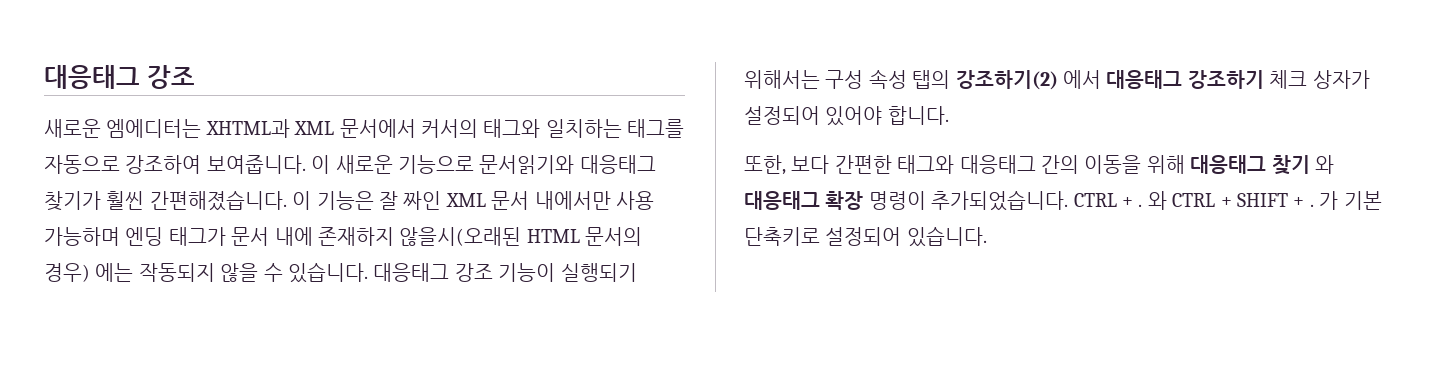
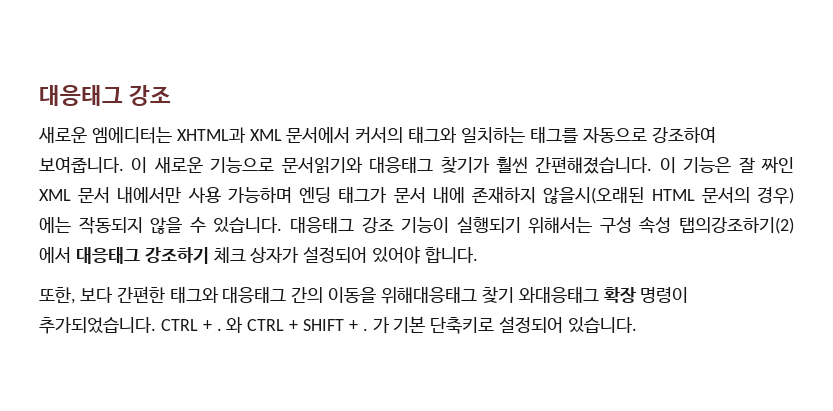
- 대응태그 강조 기능이 실행되기 위해서는 구성 속성 탭의 강조하기(2) 에서 대응태그 강조하기 체크 상자가 설정되어 있어야 합니다.
+ 대응태그 강조 기능이 실행되기 위해서는 구성 속성 탭의강조하기(2) 에서 대응태그 강조하기 체크 상자가 설정되어 있어야 합니다.
- 또한, 보다 간편한 태그와 대응태그 간의 이동을 위해 대응태그 찾기 와 대응태그 확장 명령이 추가되었습니다.
+ 또한, 보다 간편한 태그와 대응태그 간의 이동을 위해대응태그 찾기 와대응태그 확장 명령이 추가되었습니다.

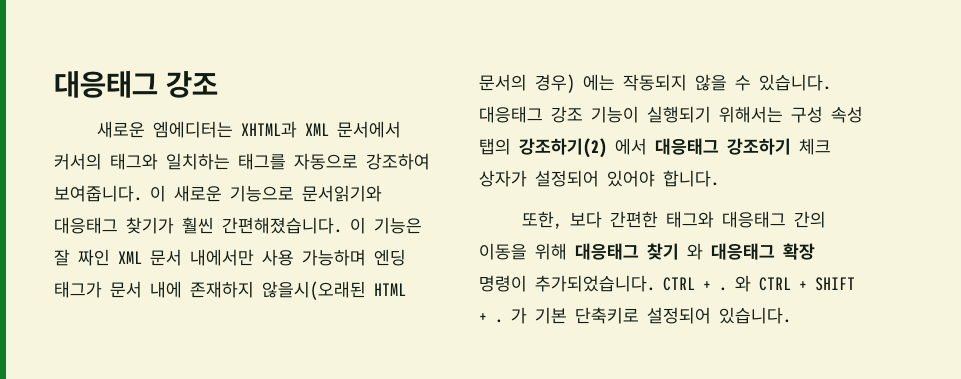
- 대응태그 강조 기능이 실행되기 위해서는 구성 속성 탭의강조하기(2) 에서 대응태그 강조하기 체크 상자가 설정되어 있어야 합니다.
+ 대응태그 강조 기능이 실행되기 위해서는 구성 속성 탭의 강조하기(2) 에서 대응태그 강조하기 체크 상자가 설정되어 있어야 합니다.
- 또한, 보다 간편한 태그와 대응태그 간의 이동을 위해대응태그 찾기 와대응태그 확장 명령이 추가되었습니다.
+ 또한, 보다 간편한 태그와 대응태그 간의 이동을 위해 대응태그 찾기 와 대응태그 확장 명령이 추가되었습니다.

